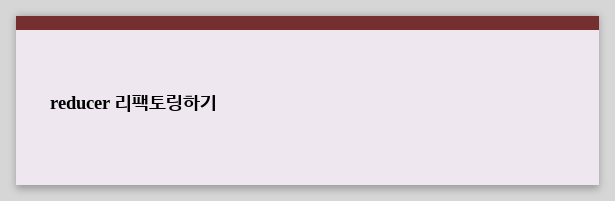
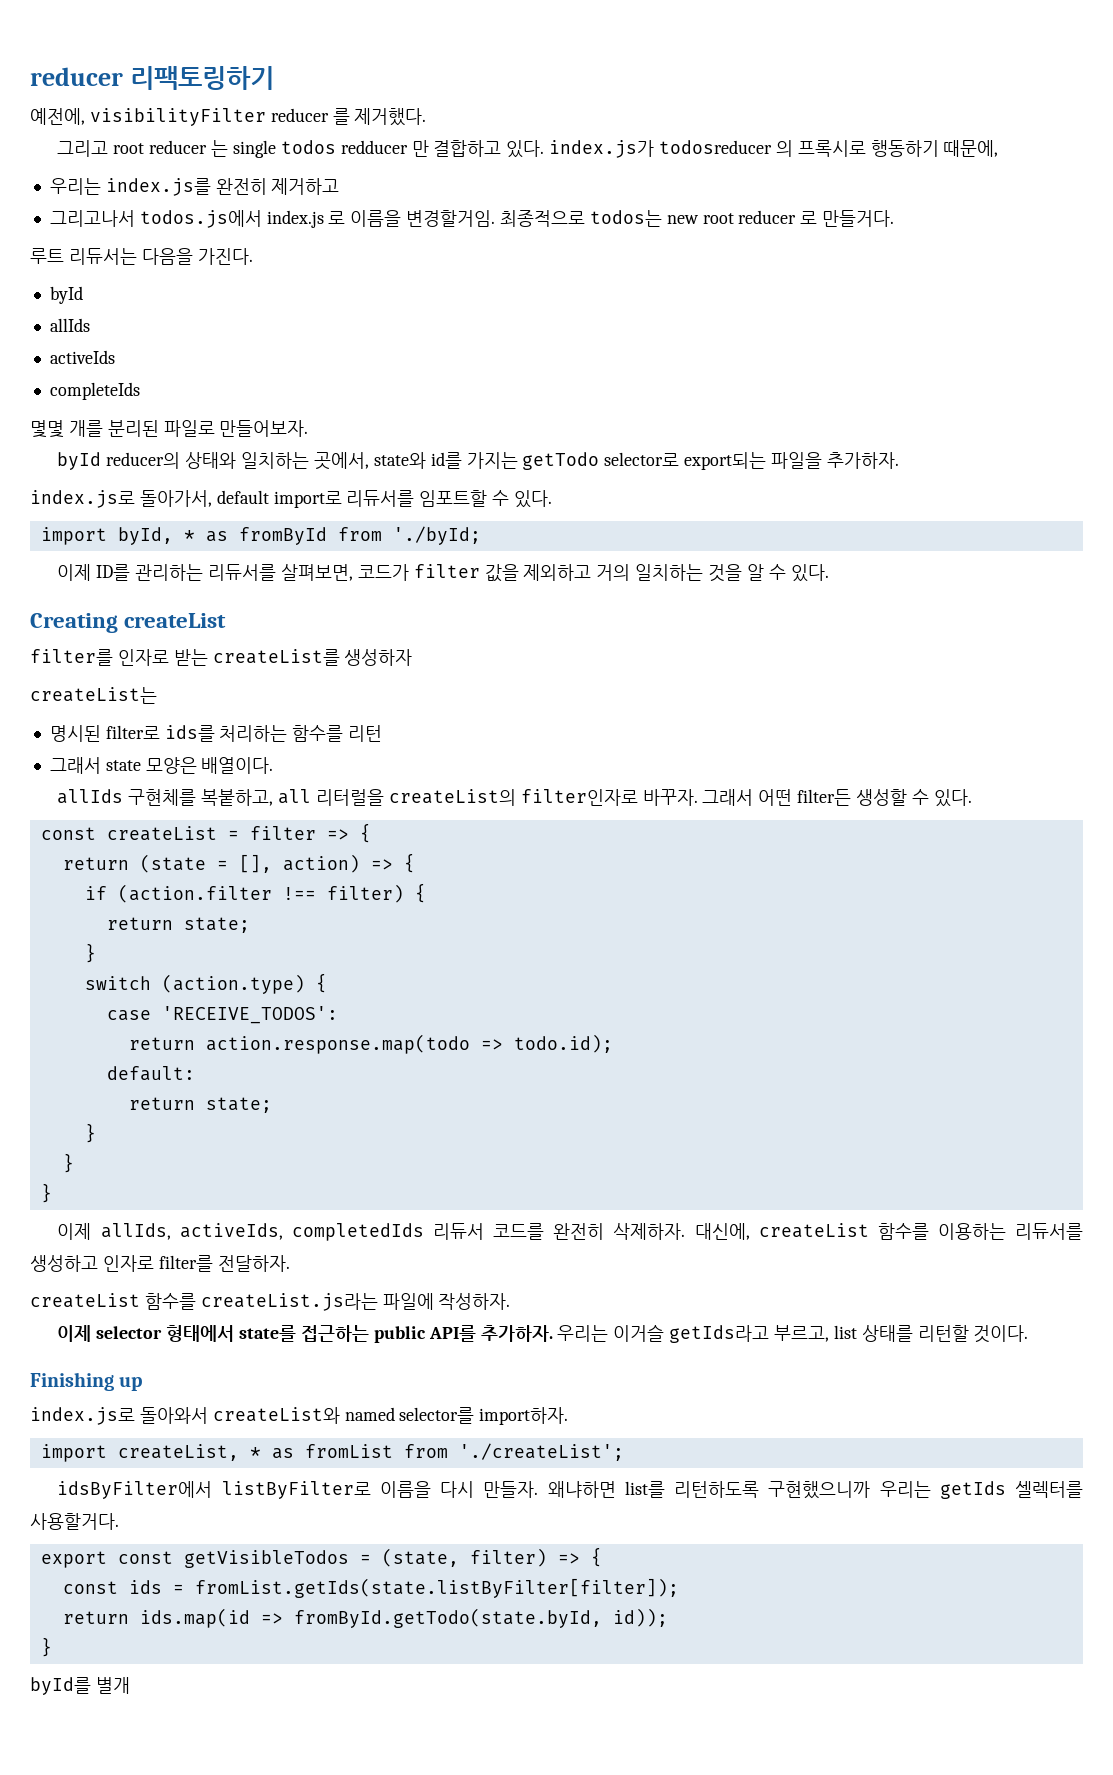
+ 예전에, visibilityFilter reducer 를 제거했다.
+ 그리고 root reducer 는 single todos redducer 만 결합하고 있다. index.js가 todosreducer 의 프록시로 행동하기 때문에,
+ 우리는 index.js를 완전히 제거하고
+ 그리고나서 todos.js에서 index.js 로 이름을 변경할거임. 최종적으로 todos는 new root reducer 로 만들거다.
+ 루트 리듀서는 다음을 가진다.
+ byId
+ allIds
+ activeIds
+ completeIds
+ 몇몇 개를 분리된 파일로 만들어보자.
+ byId reducer의 상태와 일치하는 곳에서, state와 id를 가지는 getTodo selector로 export되는 파일을 추가하자.
+ index.js로 돌아가서, default import로 리듀서를 임포트할 수 있다.
+ import byId, * as fromById from './byId;
+ 이제 ID를 관리하는 리듀서를 살펴보면, 코드가 filter 값을 제외하고 거의 일치하는 것을 알 수 있다.
+ Creating createList
+ filter를 인자로 받는 createList를 생성하자
+ createList는
+ 명시된 filter로 ids를 처리하는 함수를 리턴
+ 그래서 state 모양은 배열이다.
+ allIds 구현체를 복붙하고, all 리터럴을 createList의 filter인자로 바꾸자. 그래서 어떤 filter든 생성할 수 있다.
+ const createList = filter => {
+ return (state = [], action) => {
+ if (action.filter !== filter) {
+ return state;
+ }
+ switch (action.type) {
+ case 'RECEIVE_TODOS':
+ return action.response.map(todo => todo.id);
+ default:
+ return state;
+ }
+ }
+ }
+ 이제 allIds, activeIds, completedIds 리듀서 코드를 완전히 삭제하자. 대신에, createList 함수를 이용하는 리듀서를 생성하고 인자로 filter를 전달하자.
+ createList 함수를 createList.js라는 파일에 작성하자.
+ 이제 selector 형태에서 state를 접근하는 public API를 추가하자. 우리는 이거슬 getIds라고 부르고, list 상태를 리턴할 것이다.
+ Finishing up
+ index.js로 돌아와서 createList와 named selector를 import하자.
+ import createList, * as fromList from './createList';
+ idsByFilter에서 listByFilter로 이름을 다시 만들자. 왜냐하면 list를 리턴하도록 구현했으니까 우리는 getIds 셀렉터를 사용할거다.
+ export const getVisibleTodos = (state, filter) => {
+ const ids = fromList.getIds(state.listByFilter[filter]);
+ return ids.map(id => fromById.getTodo(state.byId, id));
+ }
+ byId를 별개

